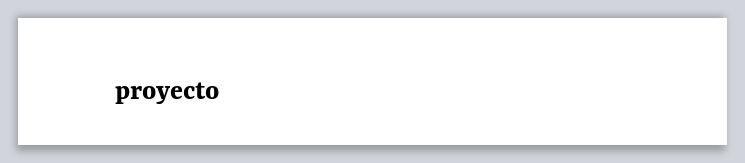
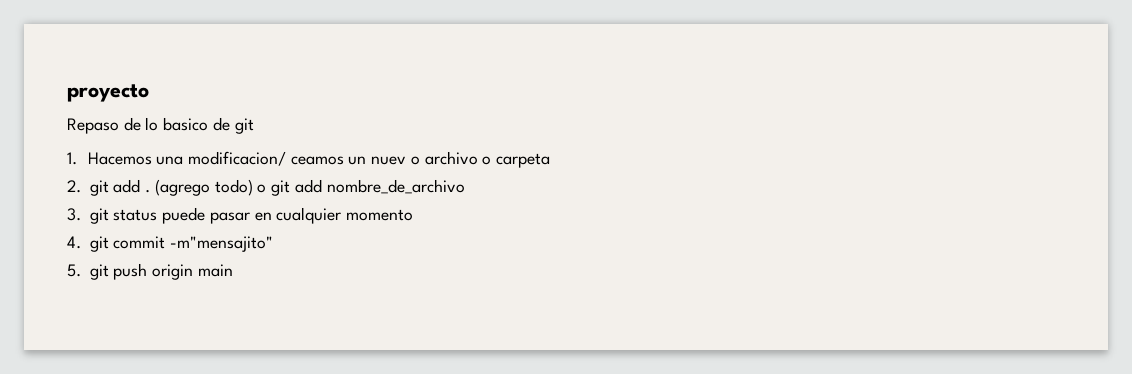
+ Repaso de lo basico de git
+ 1. Hacemos una modificacion/ ceamos un nuev o archivo o carpeta
+ 2. git add . (agrego todo) o git add nombre_de_archivo
+ 3. git status puede pasar en cualquier momento
+ 4. git commit -m"mensajito"
+ 5. git push origin main

